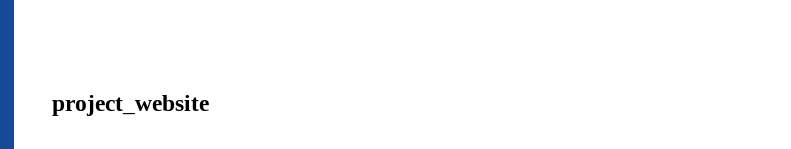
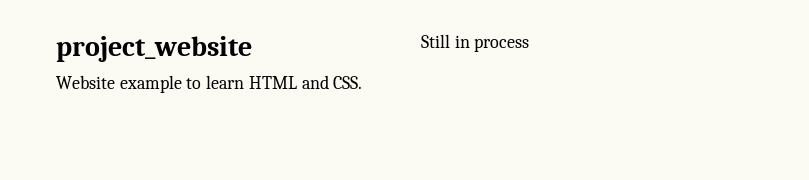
+ Website example to learn HTML and CSS. Still in process

